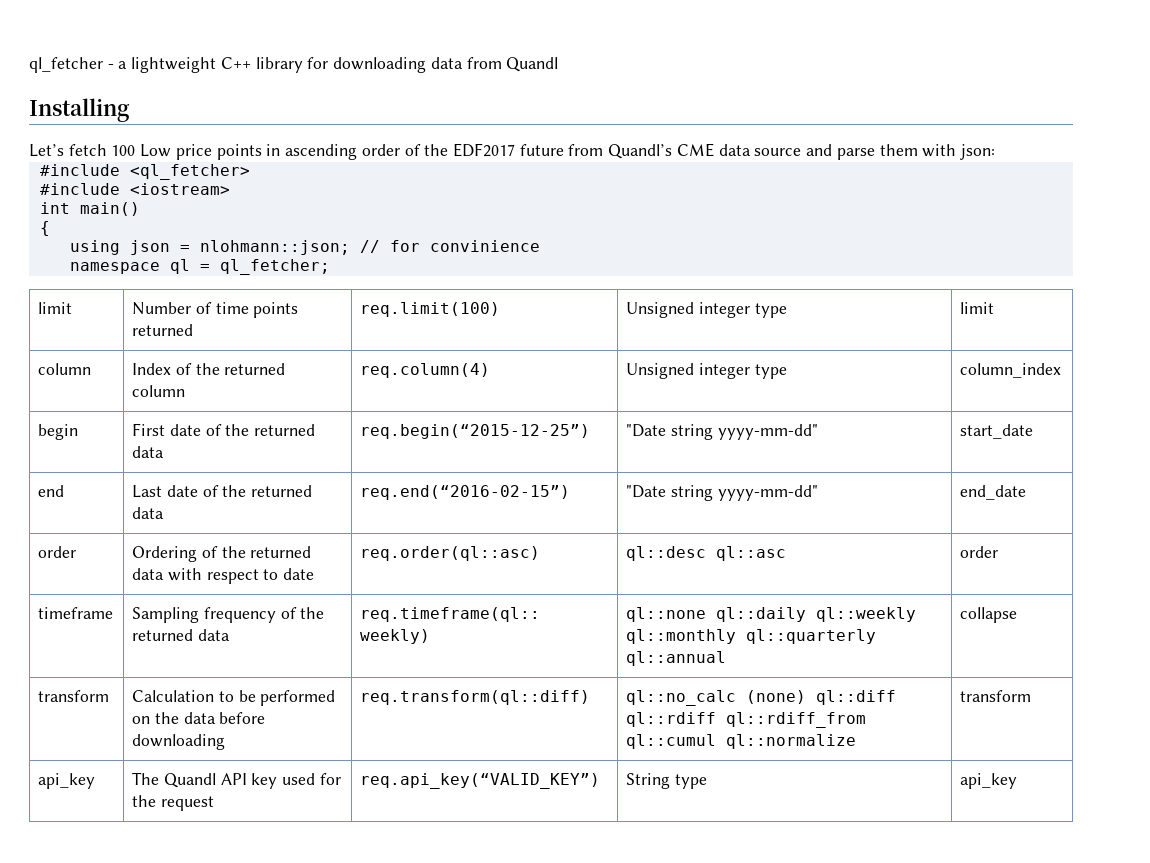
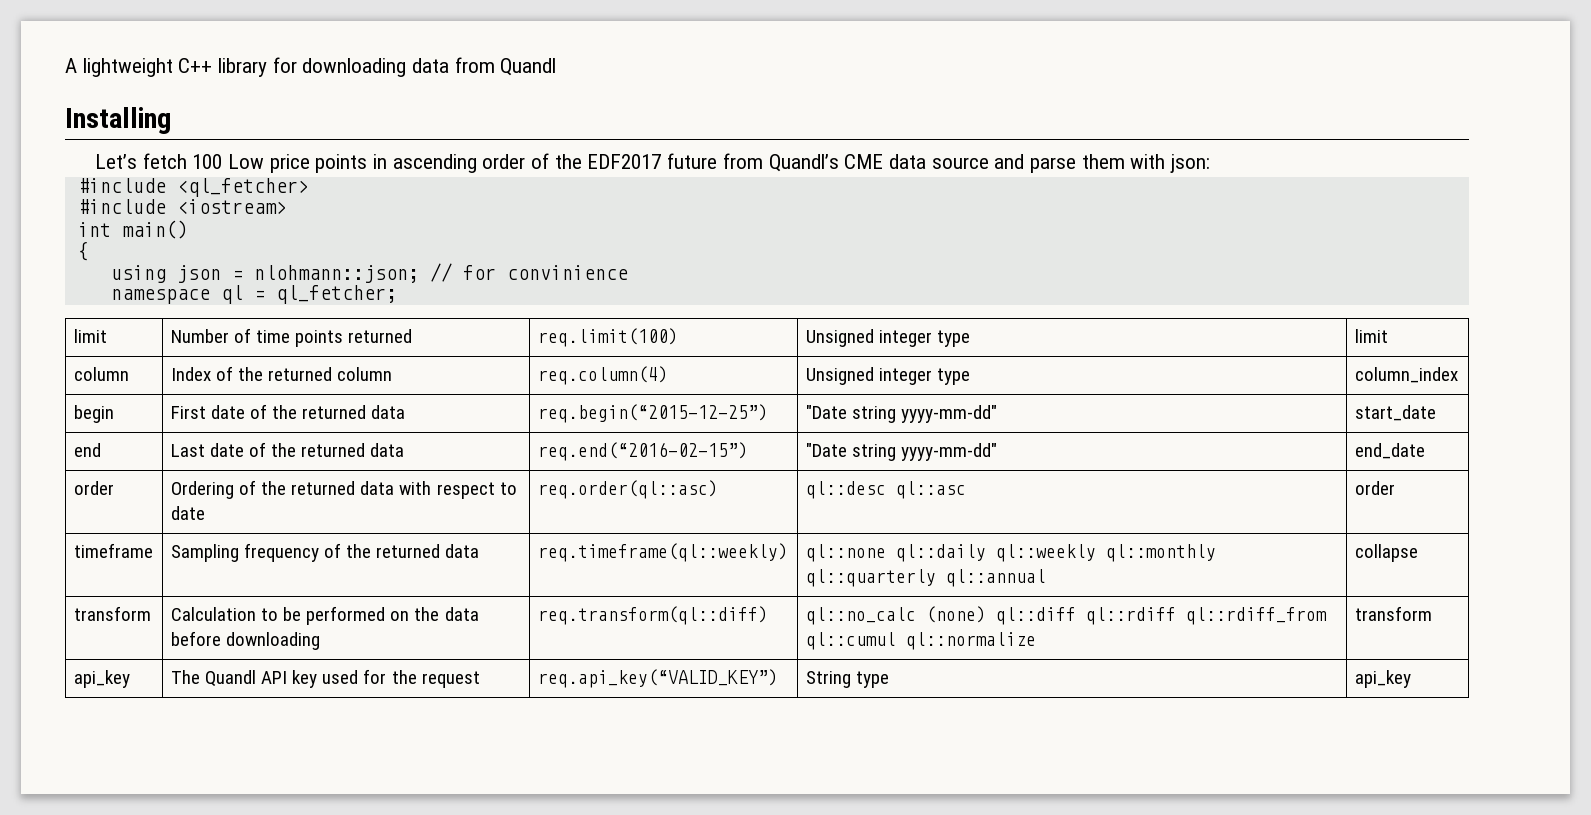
- ql_fetcher - a lightweight C++ library for downloading data from Quandl
+ A lightweight C++ library for downloading data from Quandl

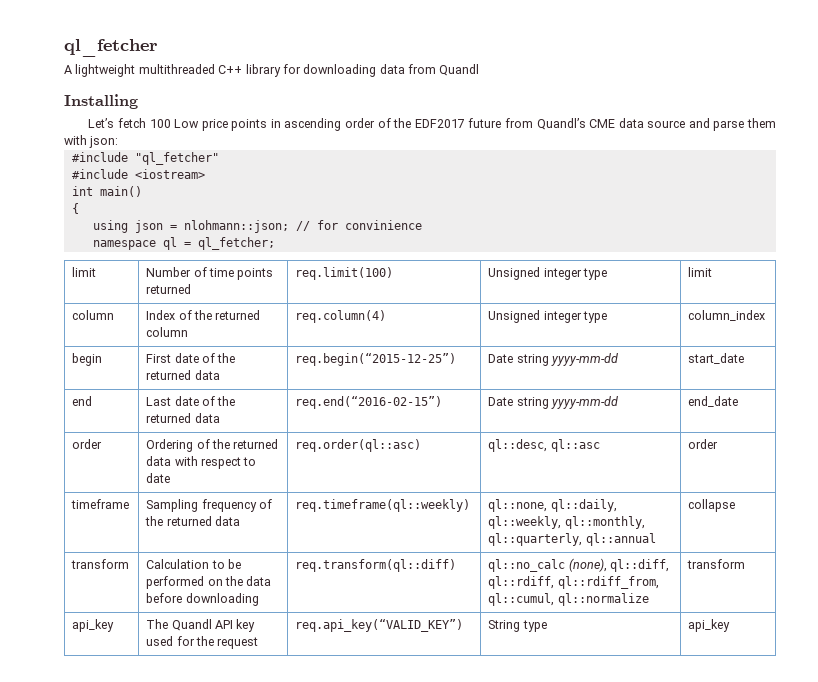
+ ql_fetcher
- A lightweight C++ library for downloading data from Quandl
+ A lightweight multithreaded C++ library for downloading data from Quandl
- #include <ql_fetcher>
+ #include "ql_fetcher"
- begin | First date of the returned data | req.begin(“2015-12-25”) | "Date string yyyy-mm-dd" | start_date
+ begin | First date of the returned data | req.begin(“2015-12-25”) | Date string yyyy-mm-dd | start_date
- end | Last date of the returned data | req.end(“2016-02-15”) | "Date string yyyy-mm-dd" | end_date
+ end | Last date of the returned data | req.end(“2016-02-15”) | Date string yyyy-mm-dd | end_date
- order | Ordering of the returned data with respect to date | req.order(ql::asc) | ql::desc ql::asc | order
+ order | Ordering of the returned data with respect to date | req.order(ql::asc) | ql::desc, ql::asc | order
- timeframe | Sampling frequency of the returned data | req.timeframe(ql::weekly) | ql::none ql::daily ql::weekly ql::monthly ql::quarterly ql::annual | collapse
+ timeframe | Sampling frequency of the returned data | req.timeframe(ql::weekly) | ql::none, ql::daily, ql::weekly, ql::monthly, ql::quarterly, ql::annual | collapse
- transform | Calculation to be performed on the data before downloading | req.transform(ql::diff) | ql::no_calc (none) ql::diff ql::rdiff ql::rdiff_from ql::cumul ql::normalize | transform
+ transform | Calculation to be performed on the data before downloading | req.transform(ql::diff) | ql::no_calc (none), ql::diff, ql::rdiff, ql::rdiff_from, ql::cumul, ql::normalize | transform

